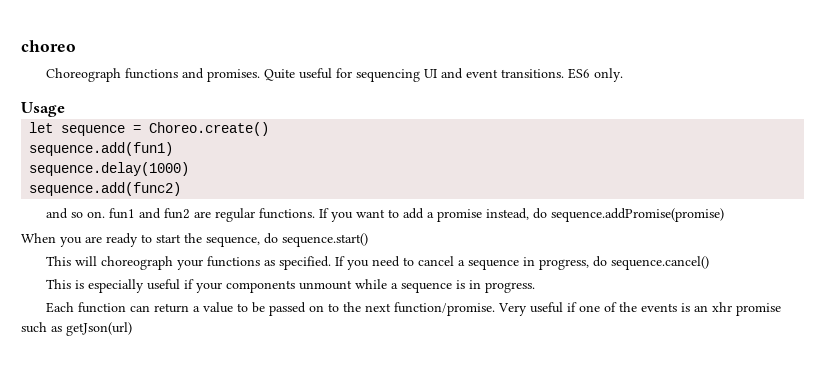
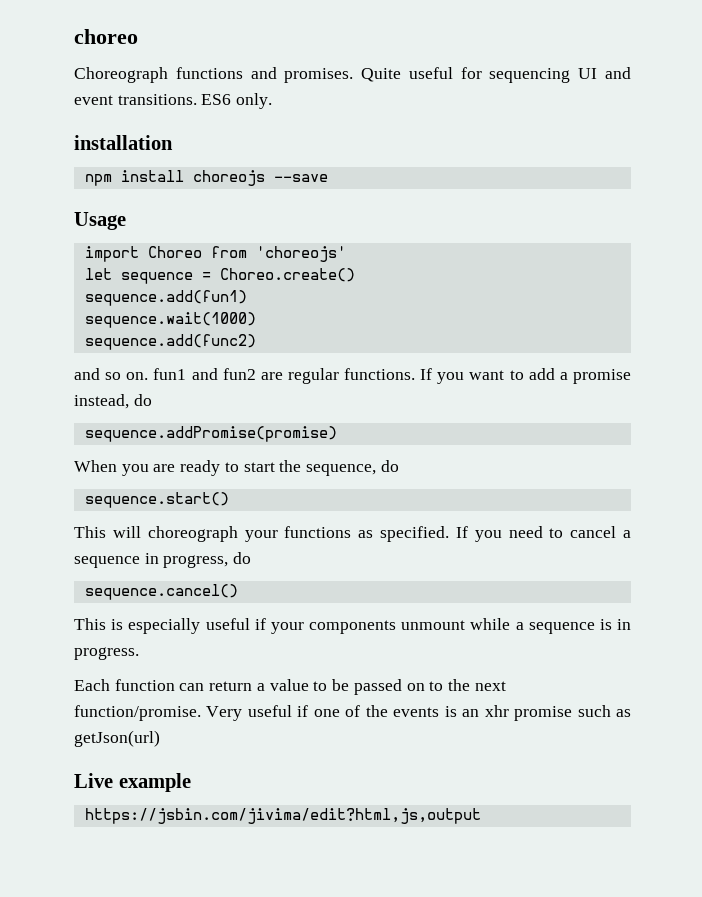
+ installation
+ npm install choreojs --save
  Usage
+ import Choreo from 'choreojs'
- sequence.delay(1000)
+ sequence.wait(1000)
- If you want to add a promise instead, do sequence.addPromise(promise)
+ If you want to add a promise instead, do
+ sequence.addPromise(promise)
- When you are ready to start the sequence, do sequence.start()
+ When you are ready to start the sequence, do
+ sequence.start()
- If you need to cancel a sequence in progress, do sequence.cancel()
+ If you need to cancel a sequence in progress, do
+ sequence.cancel()
+ Live example
+ https://jsbin.com/jivima/edit?html,js,output

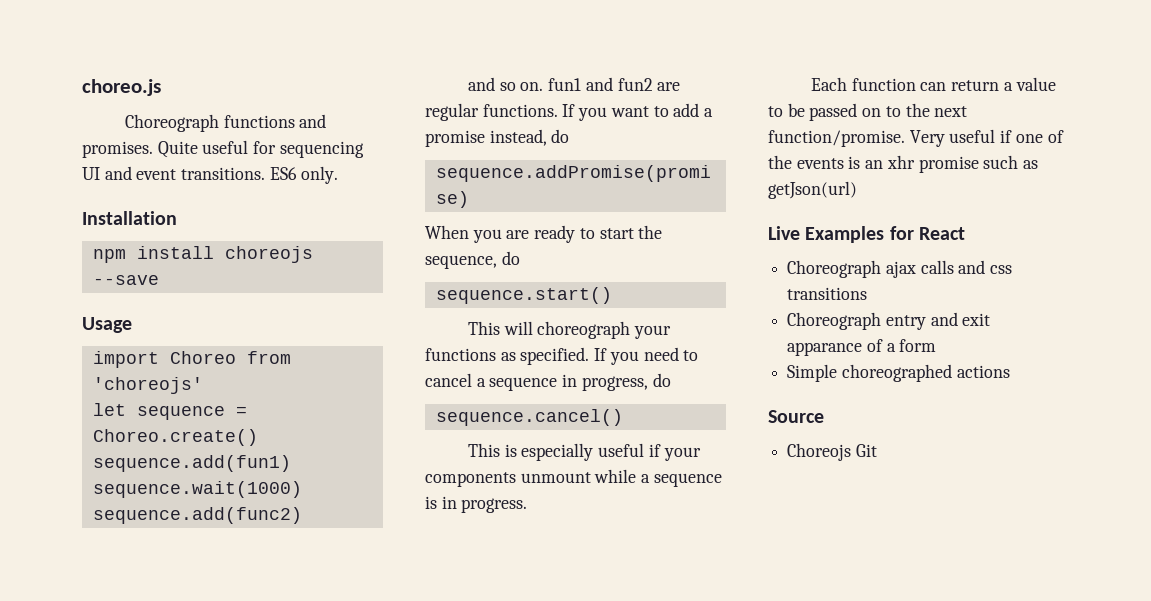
- choreo
+ choreo.js
- installation
+ Installation
- Live example
- https://jsbin.com/jivima/edit?html,js,output
+ Live Examples for React
+ Choreograph ajax calls and css transitions
+ Choreograph entry and exit apparance of a form
+ Simple choreographed actions
+ Source
+ Choreojs Git

